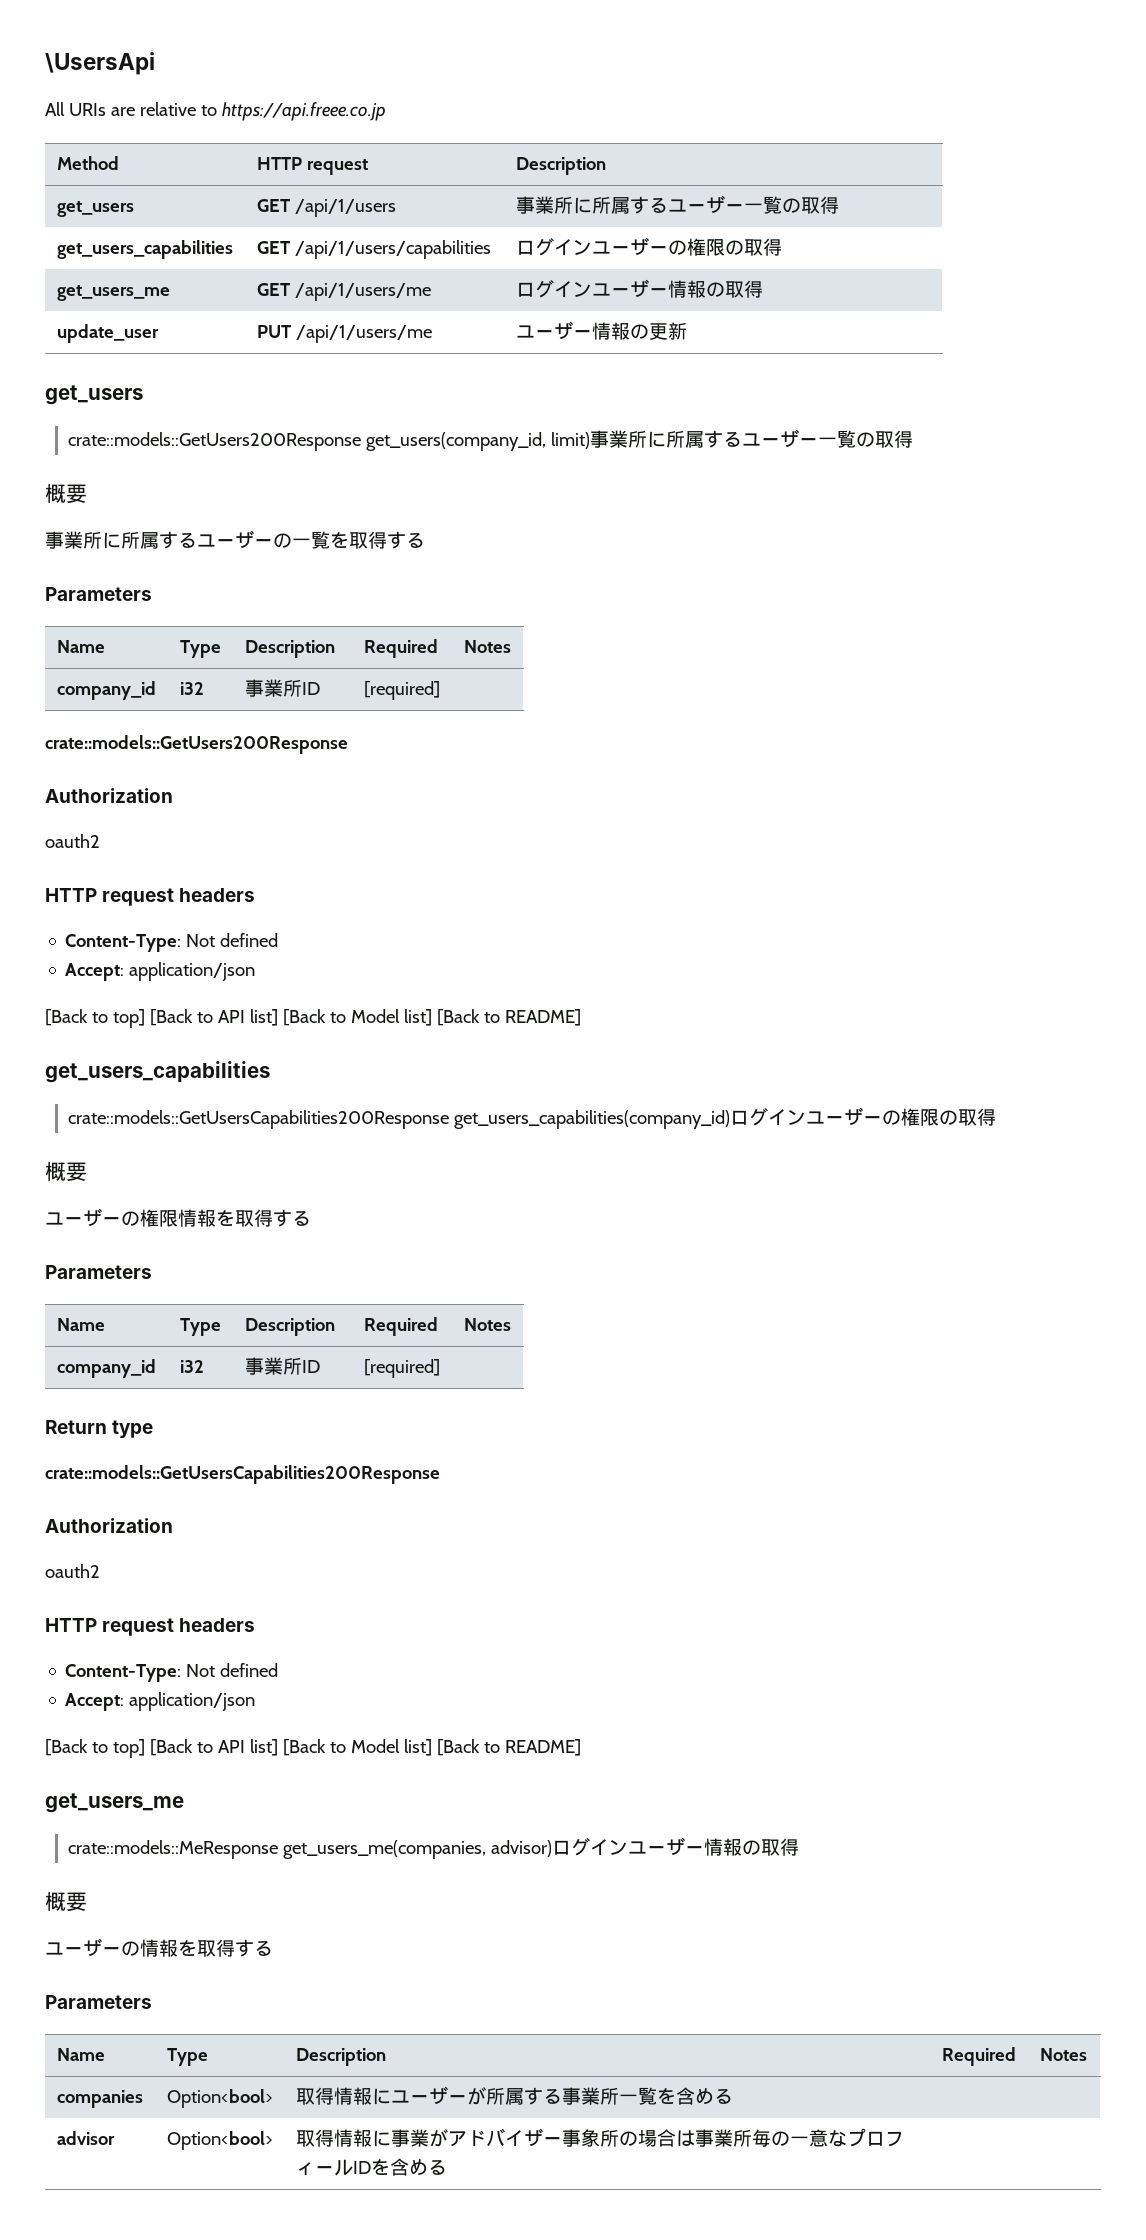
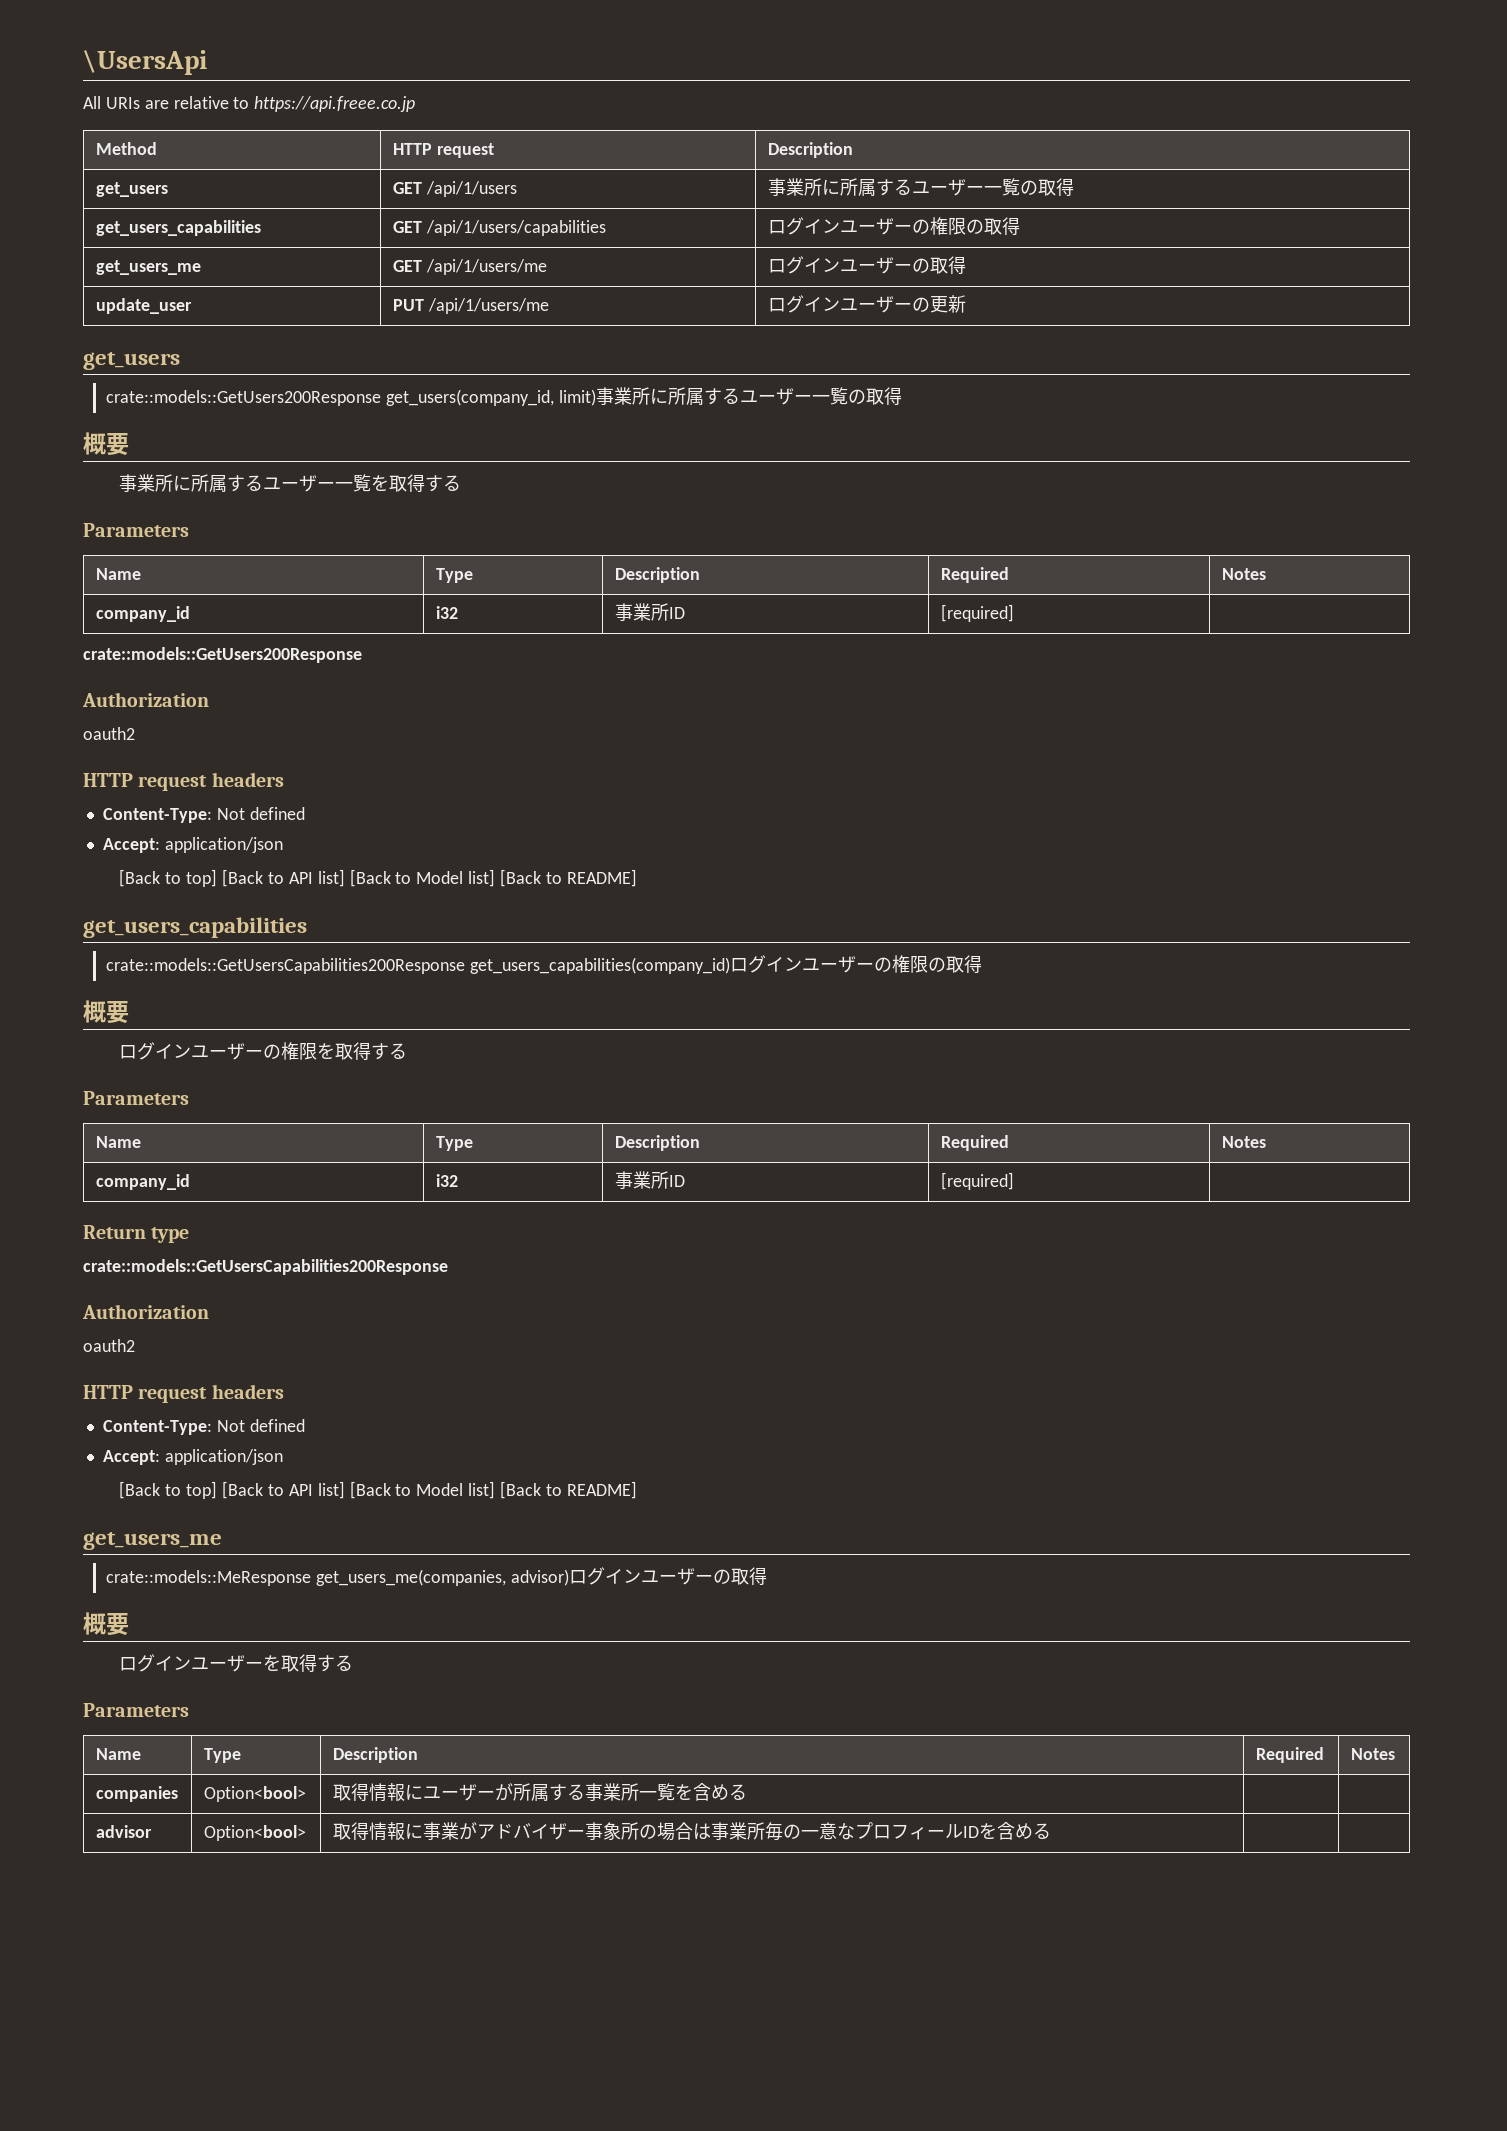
- get_users_me | GET /api/1/users/me | ログインユーザー情報の取得
+ get_users_me | GET /api/1/users/me | ログインユーザーの取得
- update_user | PUT /api/1/users/me | ユーザー情報の更新
+ update_user | PUT /api/1/users/me | ログインユーザーの更新
- 事業所に所属するユーザーの一覧を取得する
+ 事業所に所属するユーザー一覧を取得する
- ユーザーの権限情報を取得する
+ ログインユーザーの権限を取得する
- crate::models::MeResponse get_users_me(companies, advisor)ログインユーザー情報の取得
+ crate::models::MeResponse get_users_me(companies, advisor)ログインユーザーの取得
  概要
- ユーザーの情報を取得する
+ ログインユーザーを取得する

